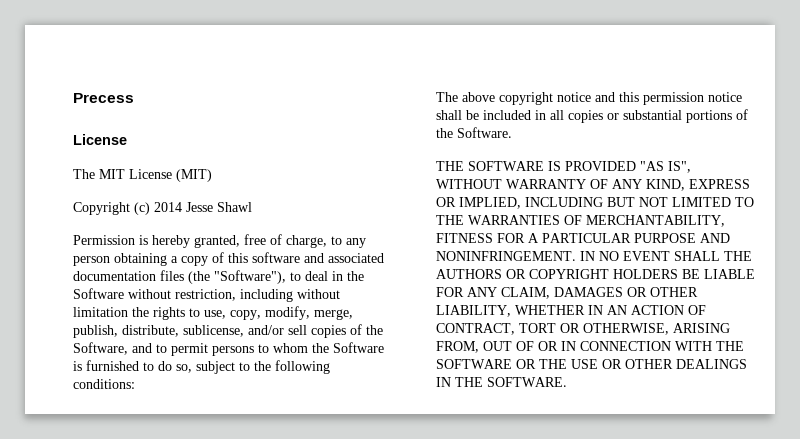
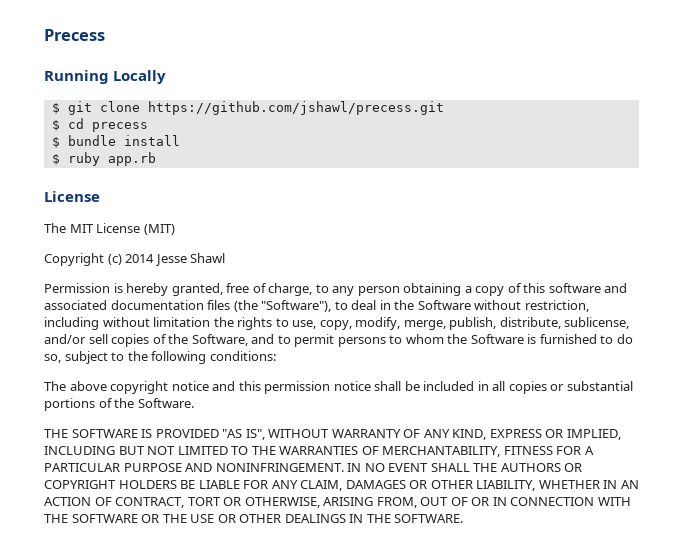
+ Running Locally
+ $ git clone https://github.com/jshawl/precess.git
+ $ cd precess
+ $ bundle install
+ $ ruby app.rb

